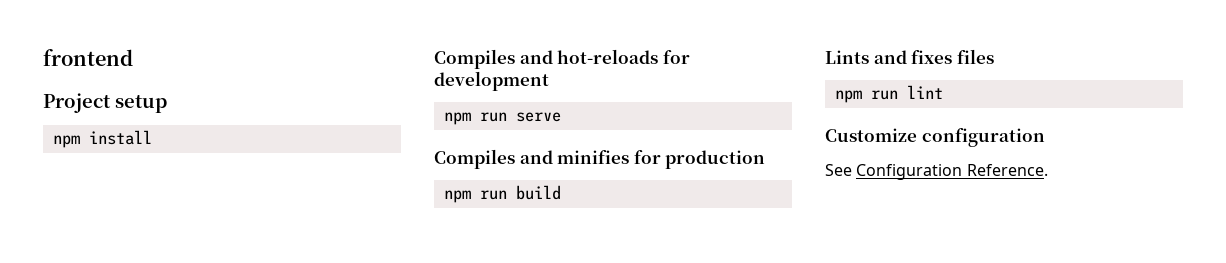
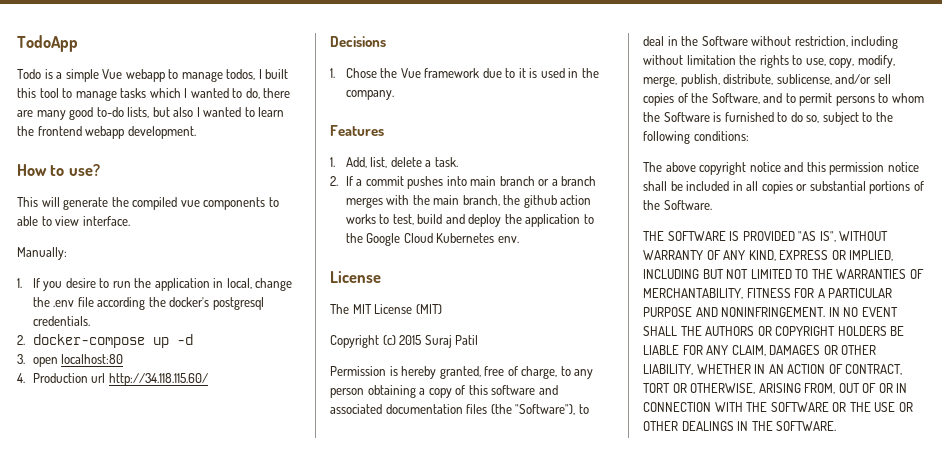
- frontend
- Project setup
- npm install
- Compiles and hot-reloads for development
- npm run serve
- Compiles and minifies for production
- npm run build
- Lints and fixes files
- npm run lint
- Customize configuration
- See Configuration Reference.
+ TodoApp
+ Todo is a simple Vue webapp to manage todos, I built this tool to manage tasks which I wanted to do, there are many good to-do lists, but also I wanted to learn the frontend webapp development.
+ How to use?
+ This will generate the compiled vue components to able to view interface.
+ Manually:
+ 1. If you desire to run the application in local, change the .env file according the docker's postgresql credentials.
+ 2. docker-compose up -d
+ 3. open localhost:80
+ 4. Production url http://34.118.115.60/
+ Decisions
+ 1. Chose the Vue framework due to it is used in the company.
+ Features
+ 1. Add, list, delete a task.
+ 2. If a commit pushes into main branch or a branch merges with the main branch, the github action works to test, build and deploy the application to the Google Cloud Kubernetes env.
+ License
+ The MIT License (MIT)
+ Copyright (c) 2015 Suraj Patil
+ Permission is hereby granted, free of charge, to any person obtaining a copy of this software and associated documentation files (the "Software"), to deal in the Software without restriction, including without limitation the rights to use, copy, modify, merge, publish, distribute, sublicense, and/or sell copies of the Software, and to permit persons to whom the Software is furnished to do so, subject to the following conditions:
+ The above copyright notice and this permission notice shall be included in all copies or substantial portions of the Software.
+ THE SOFTWARE IS PROVIDED "AS IS", WITHOUT WARRANTY OF ANY KIND, EXPRESS OR IMPLIED, INCLUDING BUT NOT LIMITED TO THE WARRANTIES OF MERCHANTABILITY, FITNESS FOR A PARTICULAR PURPOSE AND NONINFRINGEMENT. IN NO EVENT SHALL THE AUTHORS OR COPYRIGHT HOLDERS BE LIABLE FOR ANY CLAIM, DAMAGES OR OTHER LIABILITY, WHETHER IN AN ACTION OF CONTRACT, TORT OR OTHERWISE, ARISING FROM, OUT OF OR IN CONNECTION WITH THE SOFTWARE OR THE USE OR OTHER DEALINGS IN THE SOFTWARE.

